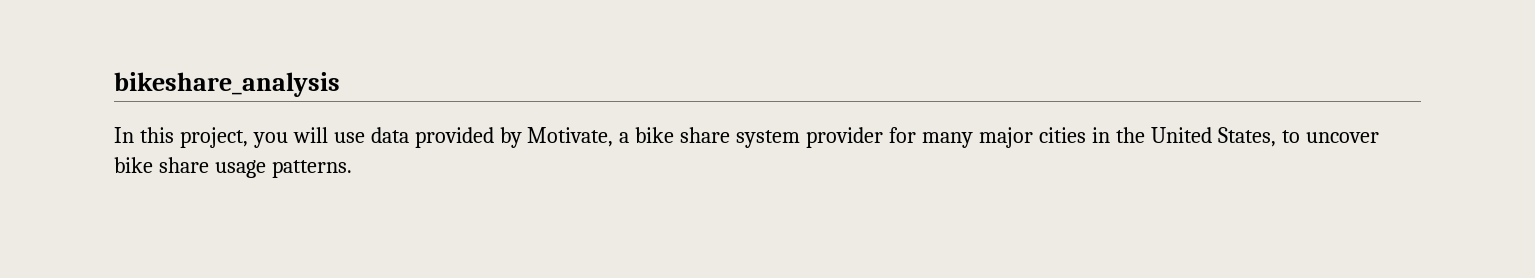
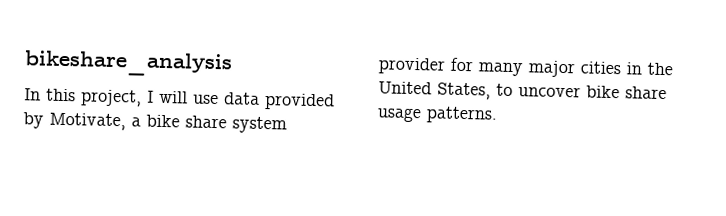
- In this project, you will use data provided by Motivate, a bike share system provider for many major cities in the United States, to uncover bike share usage patterns.
+ In this project, I will use data provided by Motivate, a bike share system provider for many major cities in the United States, to uncover bike share usage patterns.

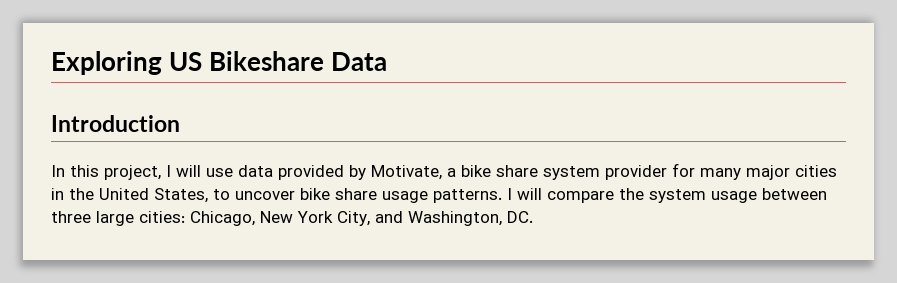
- bikeshare_analysis
+ Exploring US Bikeshare Data
+ Introduction
+ I will compare the system usage between three large cities: Chicago, New York City, and Washington, DC.

